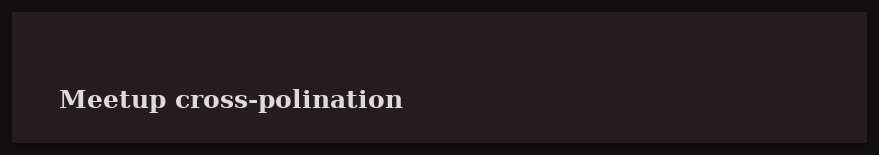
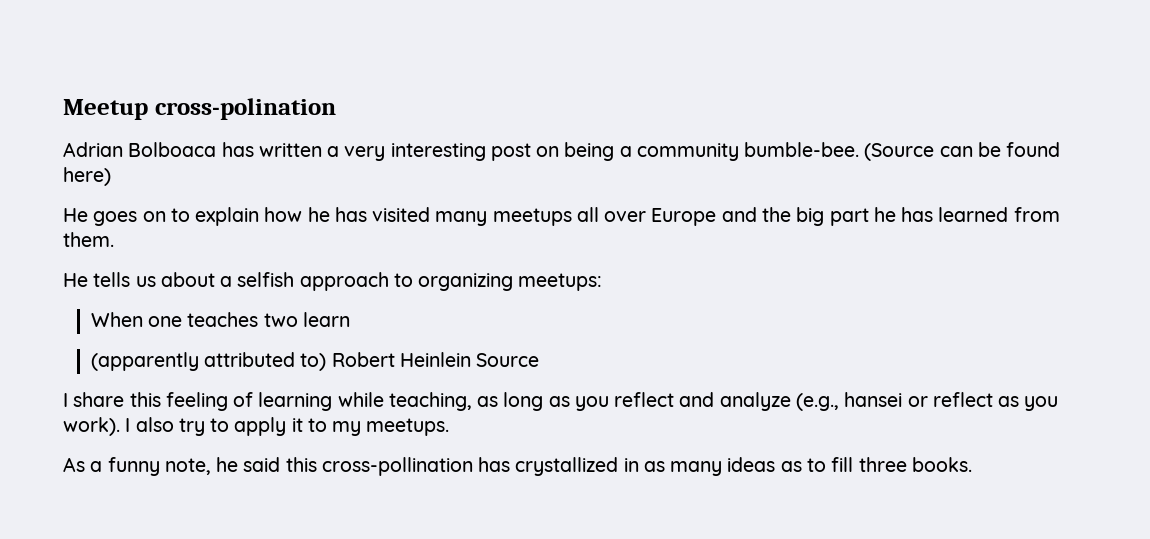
+ Adrian Bolboaca has written a very interesting post on being a community bumble-bee. (Source can be found here)
+ He goes on to explain how he has visited many meetups all over Europe and the big part he has learned from them.
+ He tells us about a selfish approach to organizing meetups:
+ When one teaches two learn
+ (apparently attributed to) Robert Heinlein Source
+ I share this feeling of learning while teaching, as long as you reflect and analyze (e.g., hansei or reflect as you work). I also try to apply it to my meetups.
+ As a funny note, he said this cross-pollination has crystallized in as many ideas as to fill three books.

